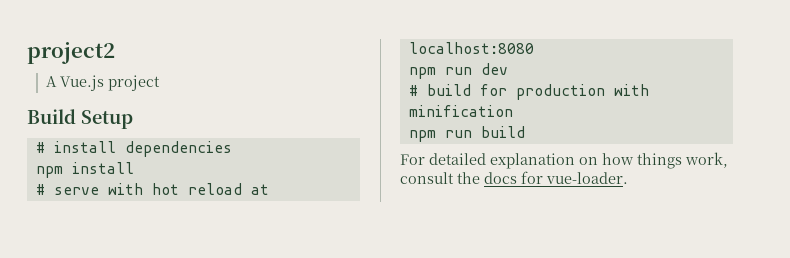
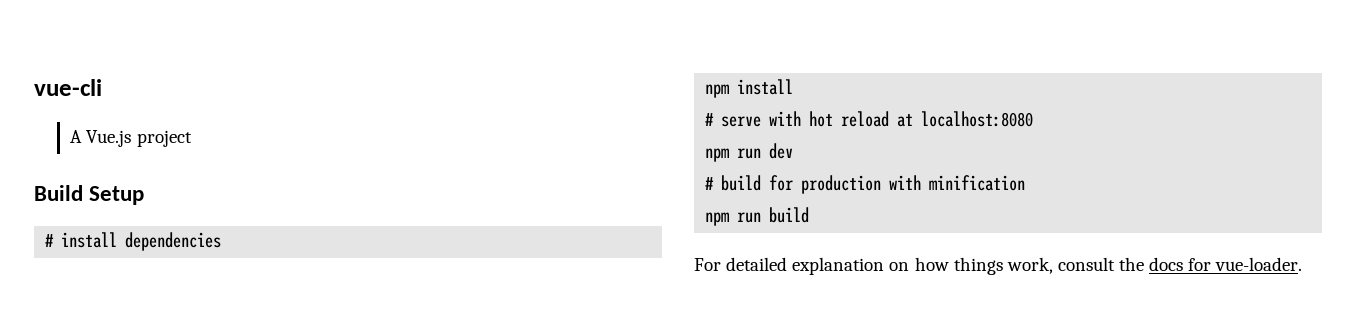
- project2
+ vue-cli

